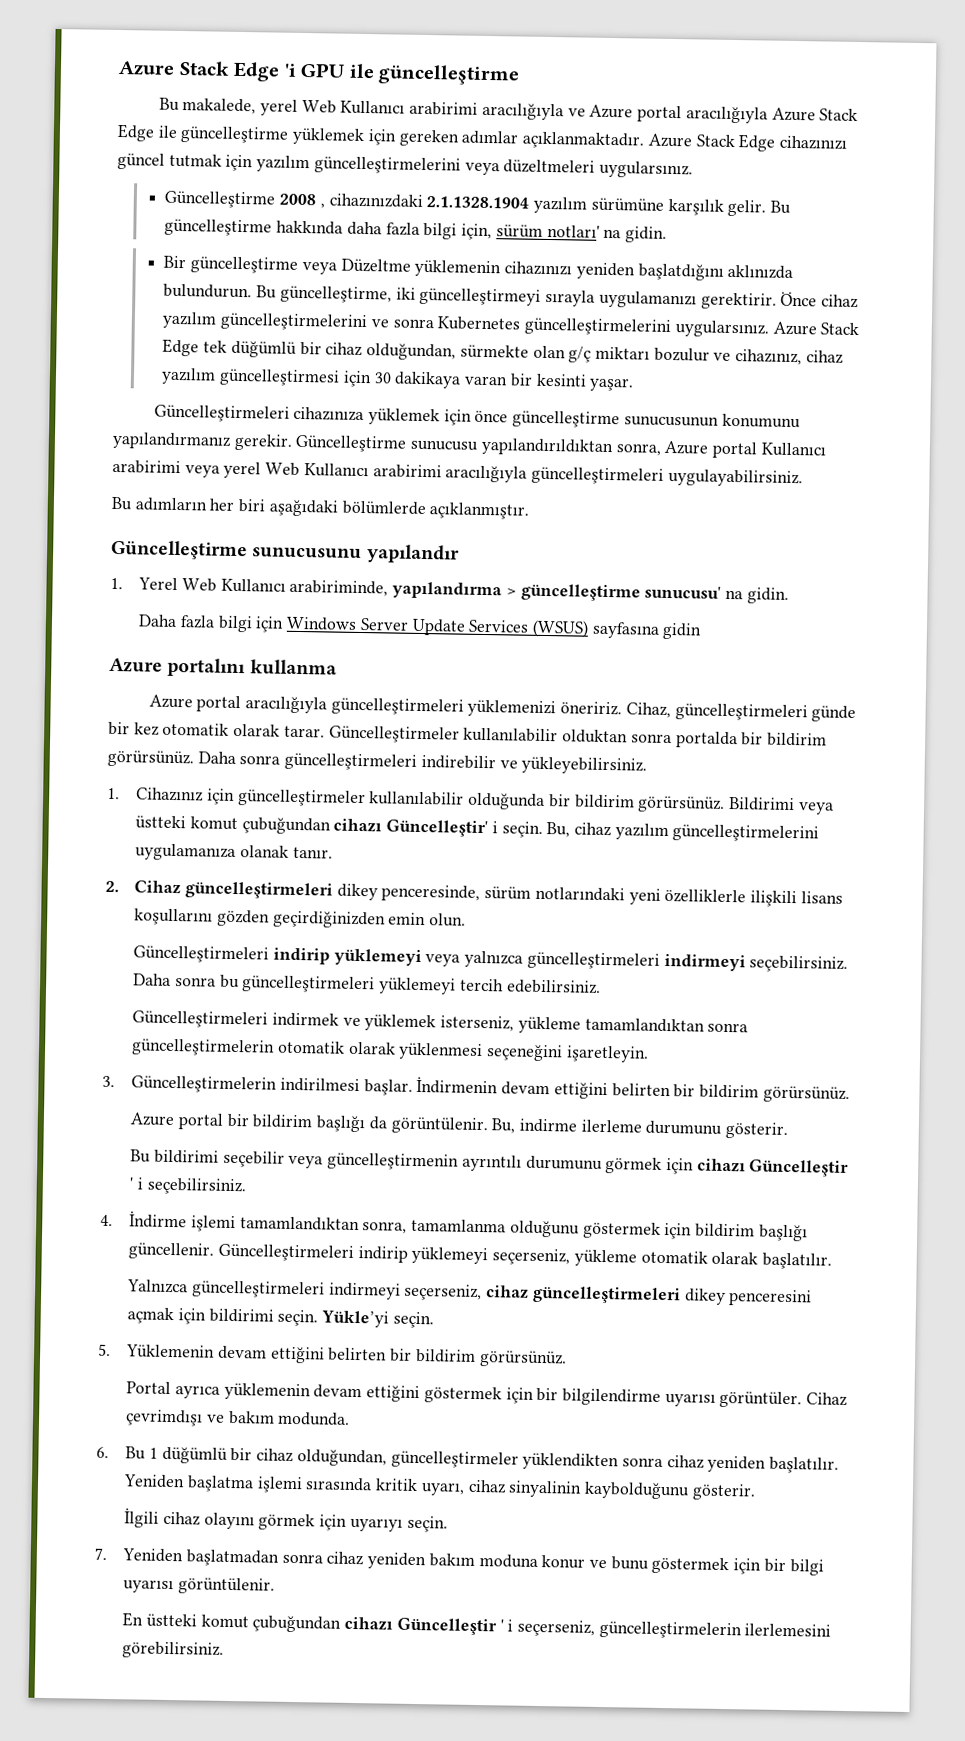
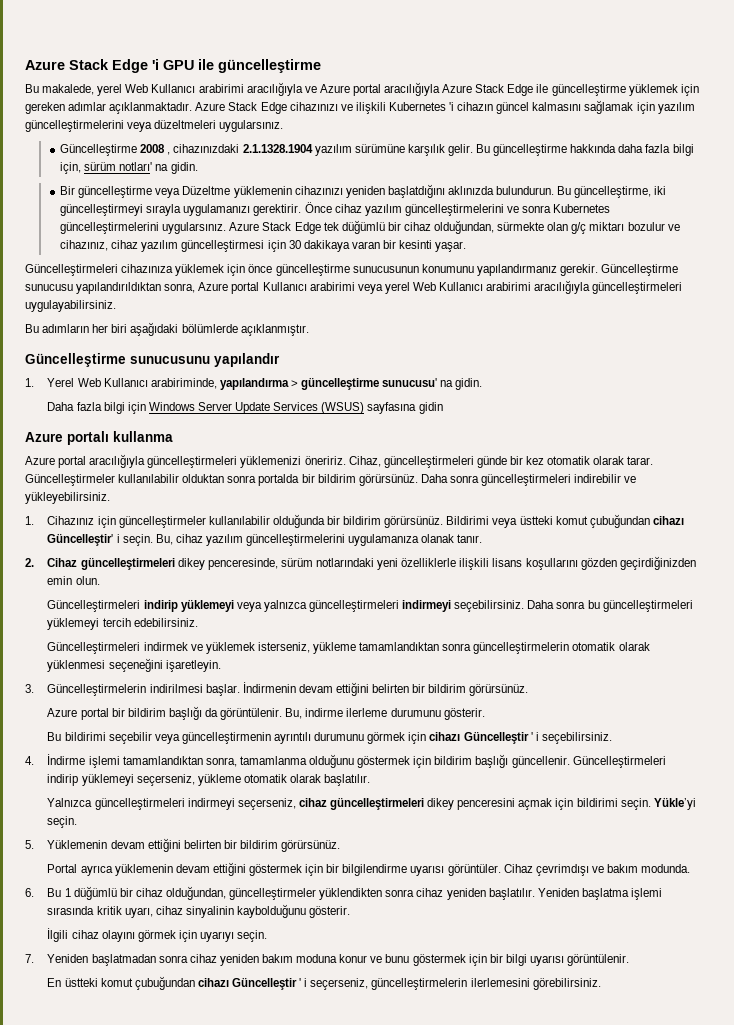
- Azure Stack Edge cihazınızı güncel tutmak için yazılım güncelleştirmelerini veya düzeltmeleri uygularsınız.
+ Azure Stack Edge cihazınızı ve ilişkili Kubernetes 'i cihazın güncel kalmasını sağlamak için yazılım güncelleştirmelerini veya düzeltmeleri uygularsınız.
- Azure portalını kullanma
+ Azure portalı kullanma

